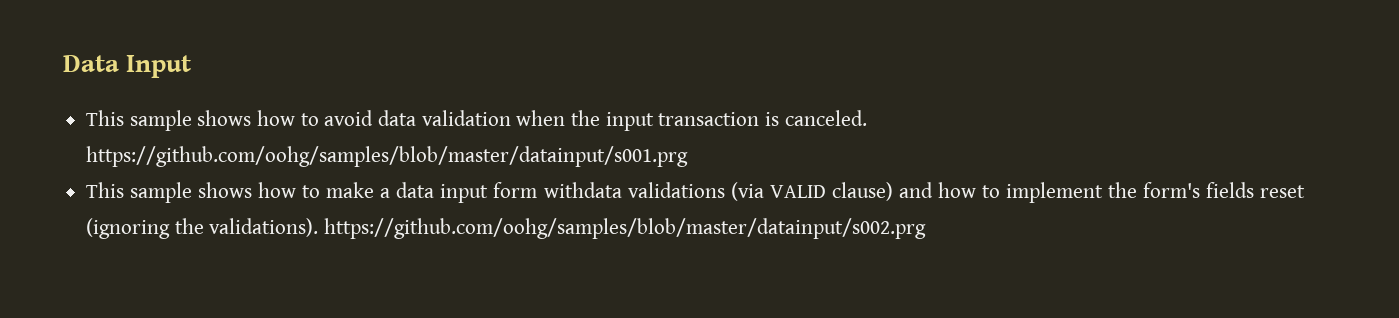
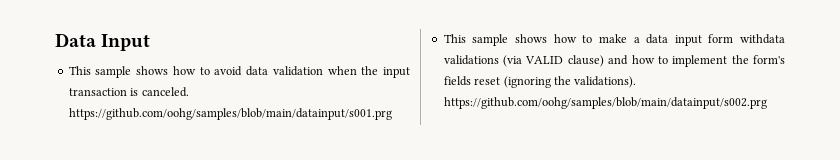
- This sample shows how to avoid data validation when the input transaction is canceled. https://github.com/oohg/samples/blob/master/datainput/s001.prg
+ This sample shows how to avoid data validation when the input transaction is canceled. https://github.com/oohg/samples/blob/main/datainput/s001.prg
- This sample shows how to make a data input form withdata validations (via VALID clause) and how to implement the form's fields reset (ignoring the validations). https://github.com/oohg/samples/blob/master/datainput/s002.prg
+ This sample shows how to make a data input form withdata validations (via VALID clause) and how to implement the form's fields reset (ignoring the validations). https://github.com/oohg/samples/blob/main/datainput/s002.prg

